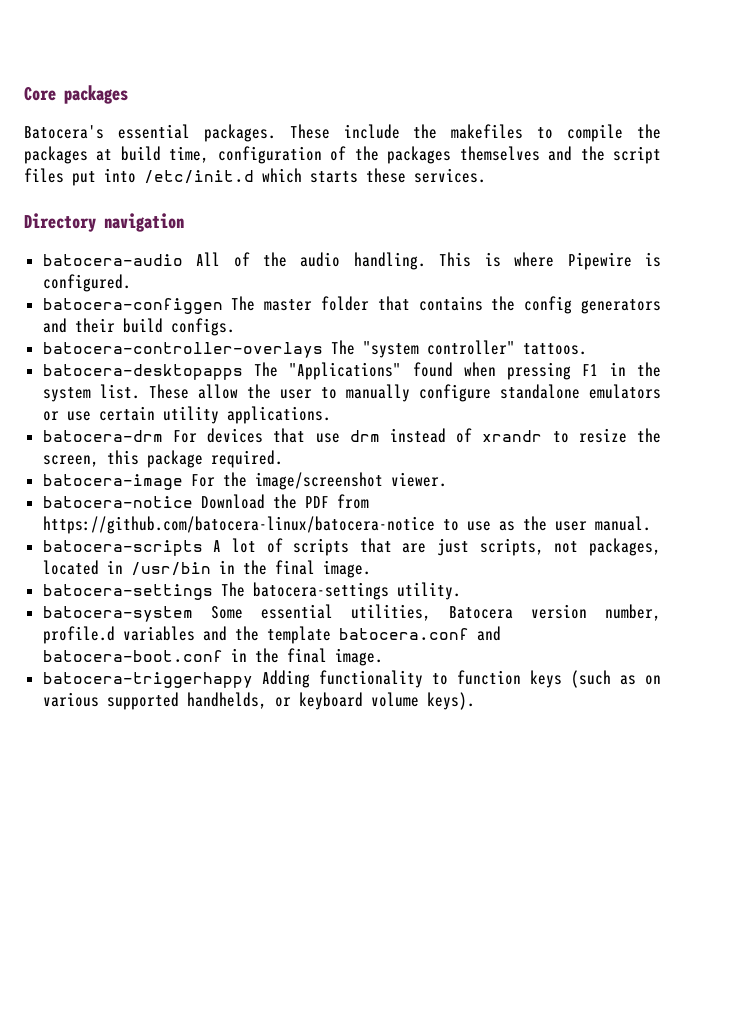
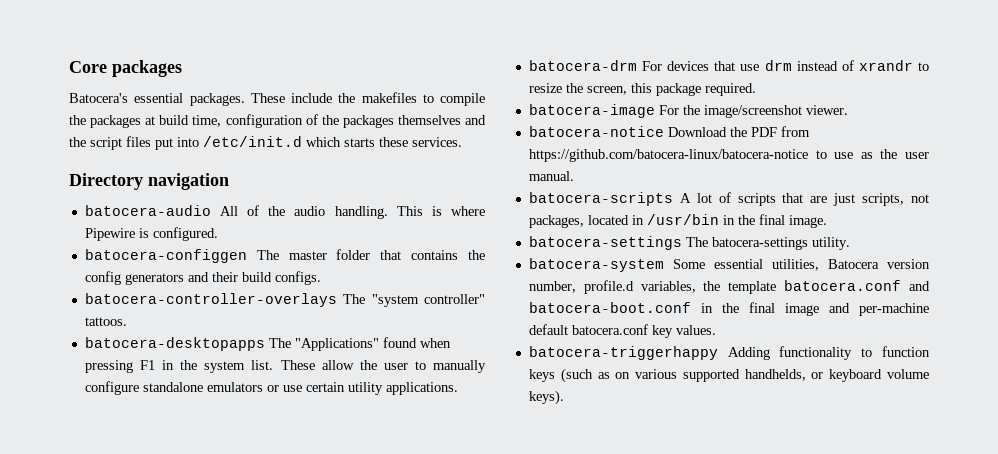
- batocera-system Some essential utilities, Batocera version number, profile.d variables and the template batocera.conf and batocera-boot.conf in the final image.
+ batocera-system Some essential utilities, Batocera version number, profile.d variables, the template batocera.conf and batocera-boot.conf in the final image and per-machine default batocera.conf key values.

